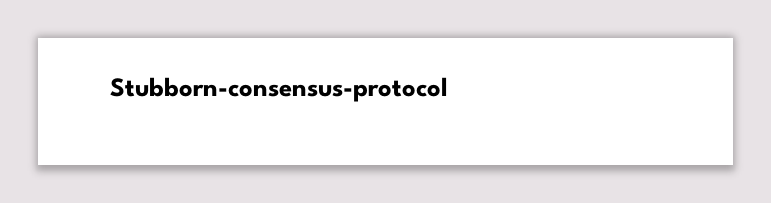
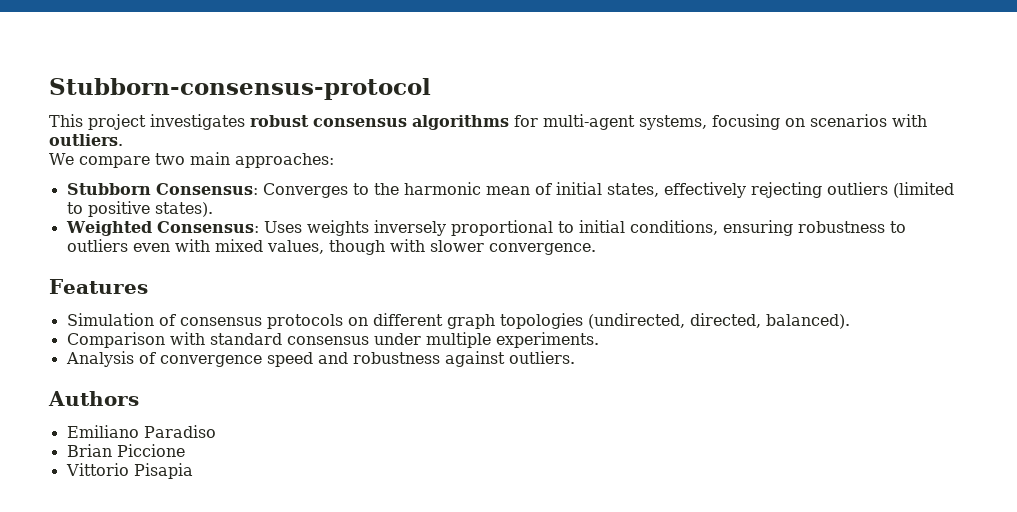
+ This project investigates robust consensus algorithms for multi-agent systems, focusing on scenarios with outliers.
+ We compare two main approaches:
+ Stubborn Consensus: Converges to the harmonic mean of initial states, effectively rejecting outliers (limited to positive states).
+ Weighted Consensus: Uses weights inversely proportional to initial conditions, ensuring robustness to outliers even with mixed values, though with slower convergence.
+ Features
+ Simulation of consensus protocols on different graph topologies (undirected, directed, balanced).
+ Comparison with standard consensus under multiple experiments.
+ Analysis of convergence speed and robustness against outliers.
+ Authors
+ Emiliano Paradiso
+ Brian Piccione
+ Vittorio Pisapia

